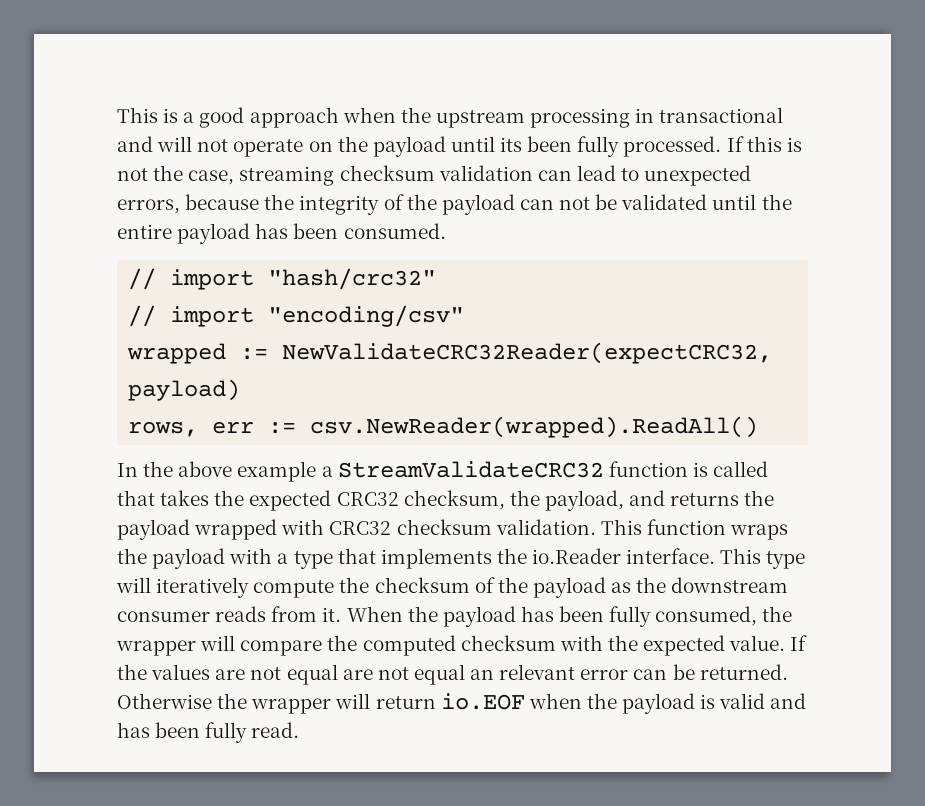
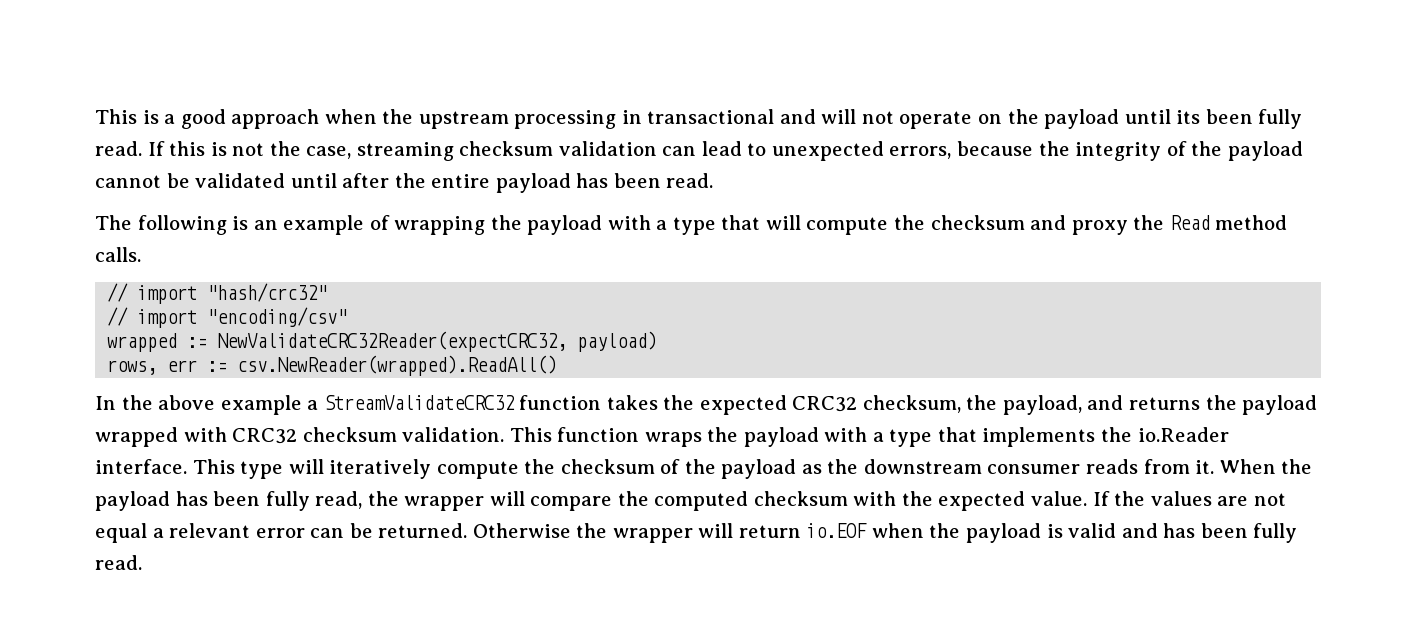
- This is a good approach when the upstream processing in transactional and will not operate on the payload until its been fully processed.
+ This is a good approach when the upstream processing in transactional and will not operate on the payload until its been fully read.
- If this is not the case, streaming checksum validation can lead to unexpected errors, because the integrity of the payload can not be validated until the entire payload has been consumed.
+ If this is not the case, streaming checksum validation can lead to unexpected errors, because the integrity of the payload cannot be validated until after the entire payload has been read.
+ The following is an example of wrapping the payload with a type that will compute the checksum and proxy the Read method calls.
- In the above example a StreamValidateCRC32 function is called that takes the expected CRC32 checksum, the payload, and returns the payload wrapped with CRC32 checksum validation.
+ In the above example a StreamValidateCRC32 function takes the expected CRC32 checksum, the payload, and returns the payload wrapped with CRC32 checksum validation.
- When the payload has been fully consumed, the wrapper will compare the computed checksum with the expected value.
+ When the payload has been fully read, the wrapper will compare the computed checksum with the expected value.
- If the values are not equal are not equal an relevant error can be returned.
+ If the values are not equal a relevant error can be returned.

